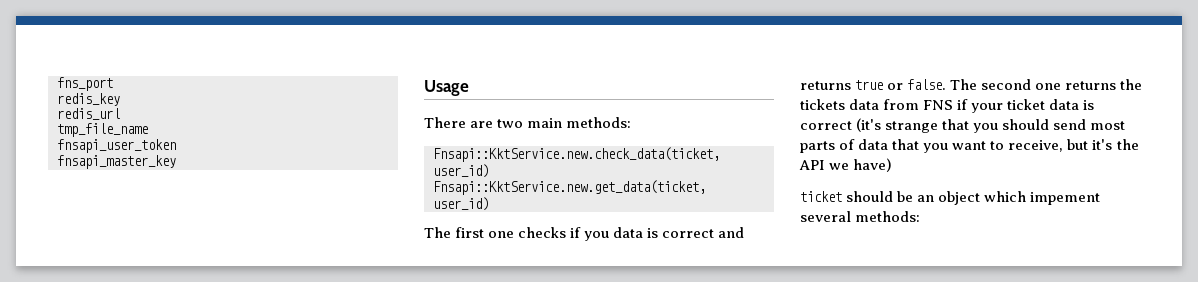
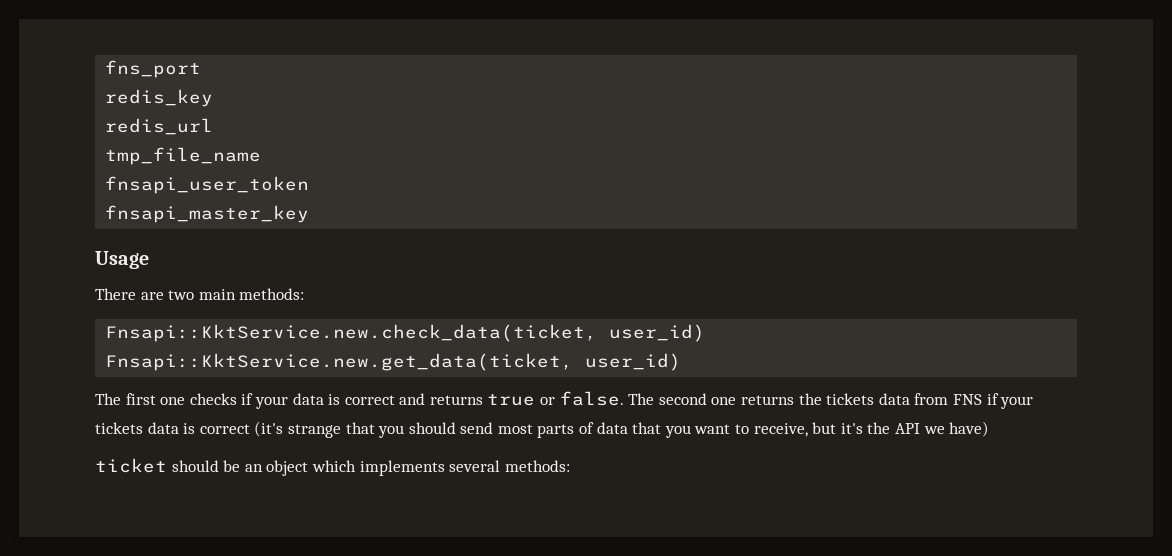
- The first one checks if you data is correct and returns true or false.
+ The first one checks if your data is correct and returns true or false.
- The second one returns the tickets data from FNS if your ticket data is correct (it's strange that you should send most parts of data that you want to receive, but it's the API we have)
+ The second one returns the tickets data from FNS if your tickets data is correct (it's strange that you should send most parts of data that you want to receive, but it's the API we have)
- ticket should be an object which impement several methods:
+ ticket should be an object which implements several methods:

